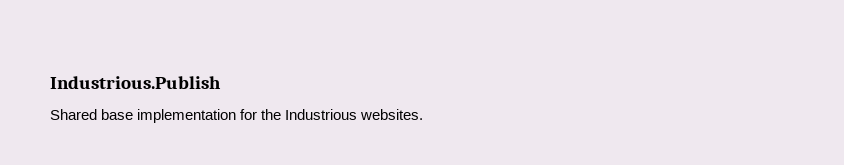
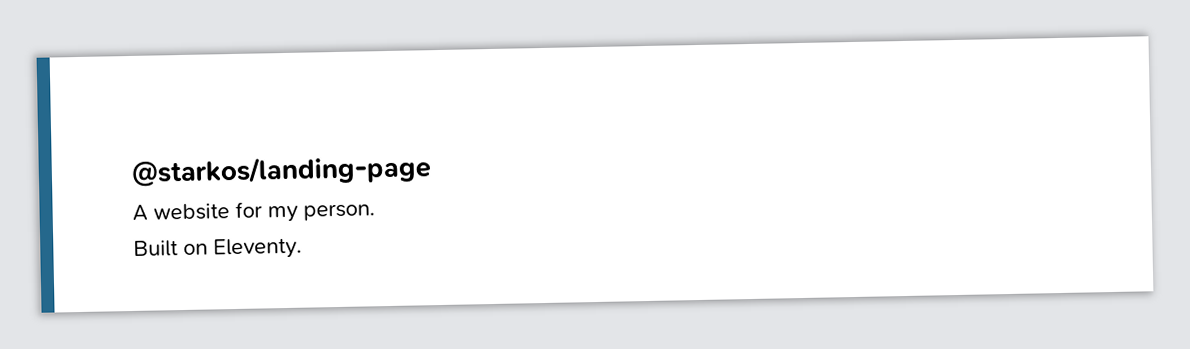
- Industrious.Publish
- Shared base implementation for the Industrious websites.
+ @starkos/landing-page
+ A website for my person.
+ Built on Eleventy.

